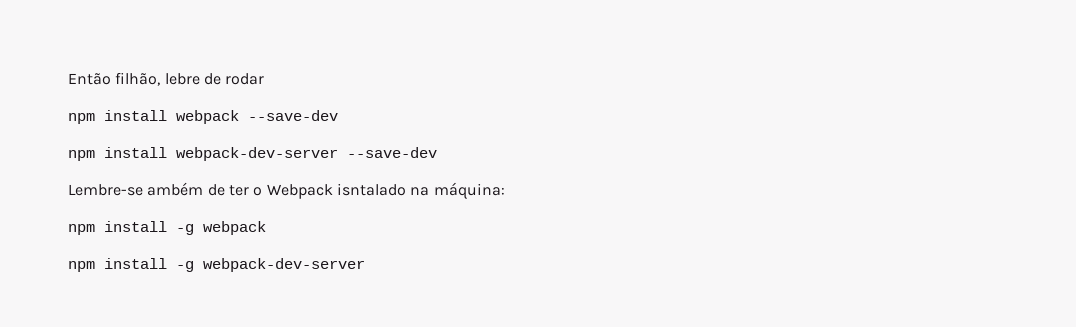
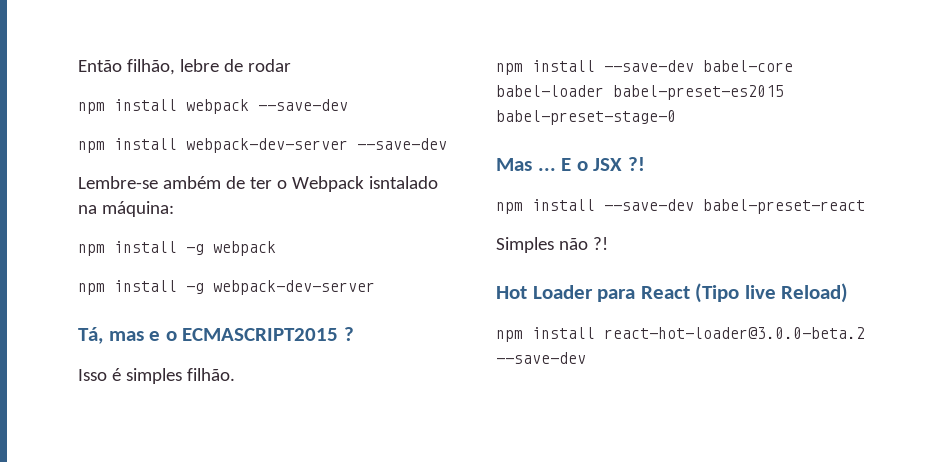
+ Tá, mas e o ECMASCRIPT2015 ?
+ Isso é simples filhão.
+ npm install --save-dev babel-core babel-loader babel-preset-es2015 babel-preset-stage-0
+ Mas ... E o JSX ?!
+ npm install --save-dev babel-preset-react
+ Simples não ?!
+ Hot Loader para React (Tipo live Reload)
+ npm install react-hot-loader@3.0.0-beta.2 --save-dev

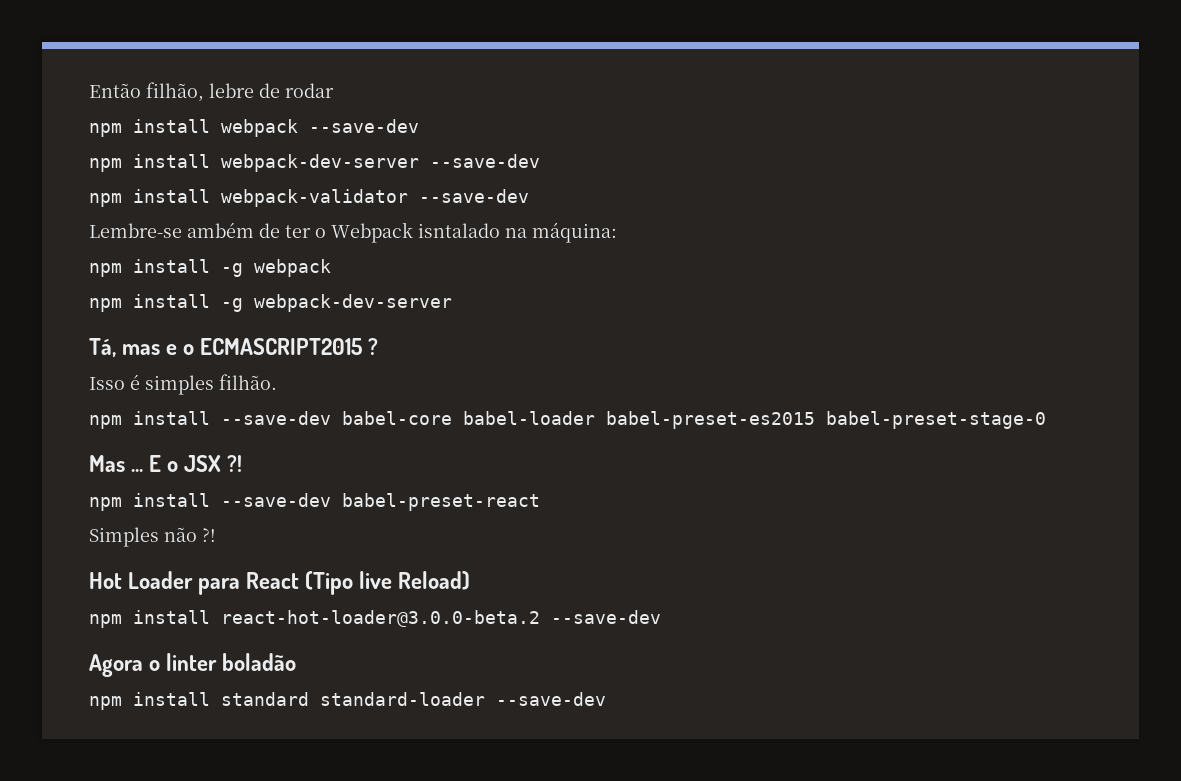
+ npm install webpack-validator --save-dev
+ Agora o linter boladão
+ npm install standard standard-loader --save-dev

